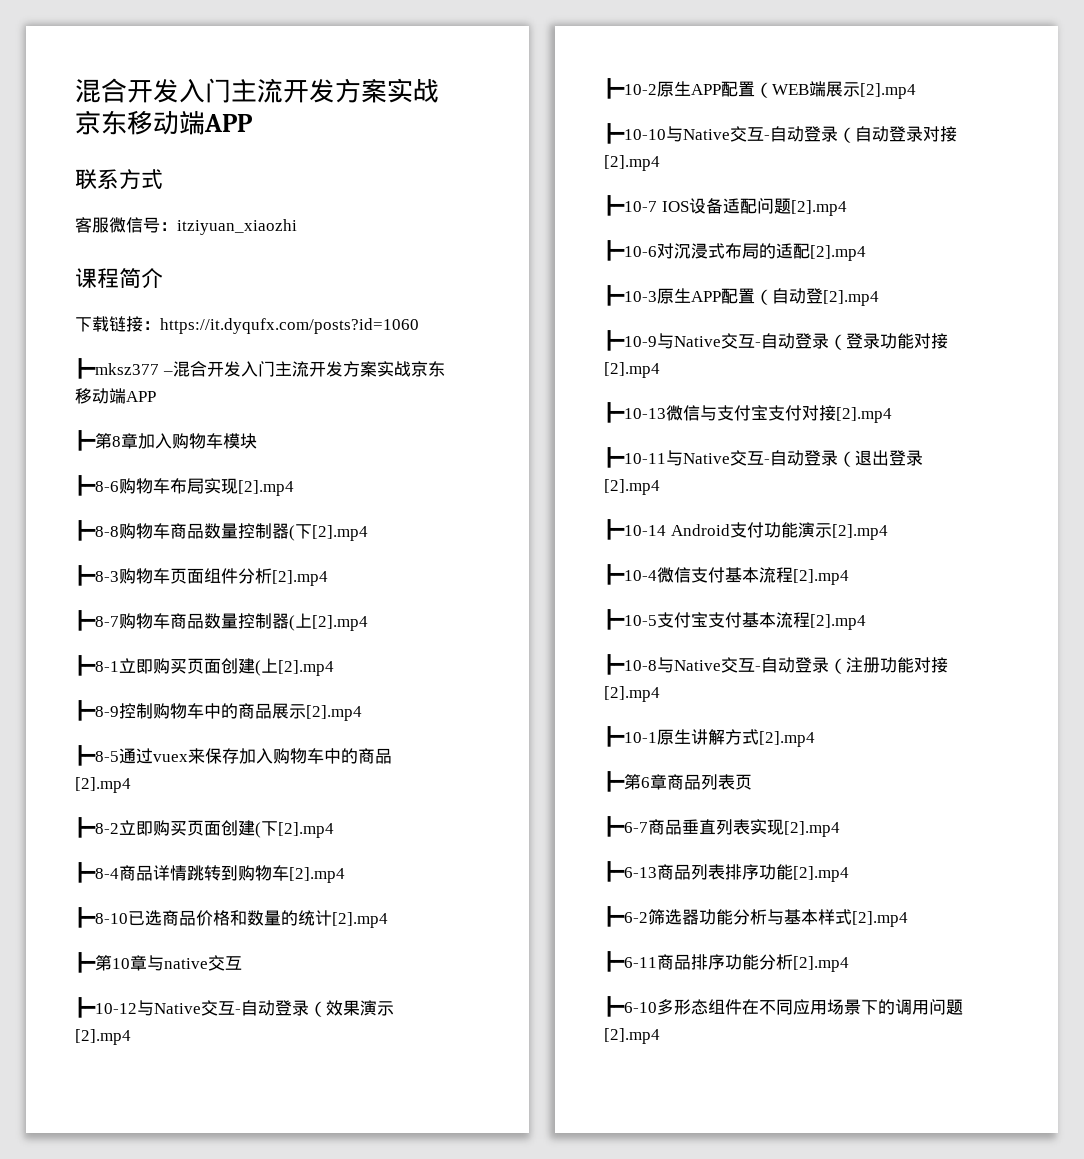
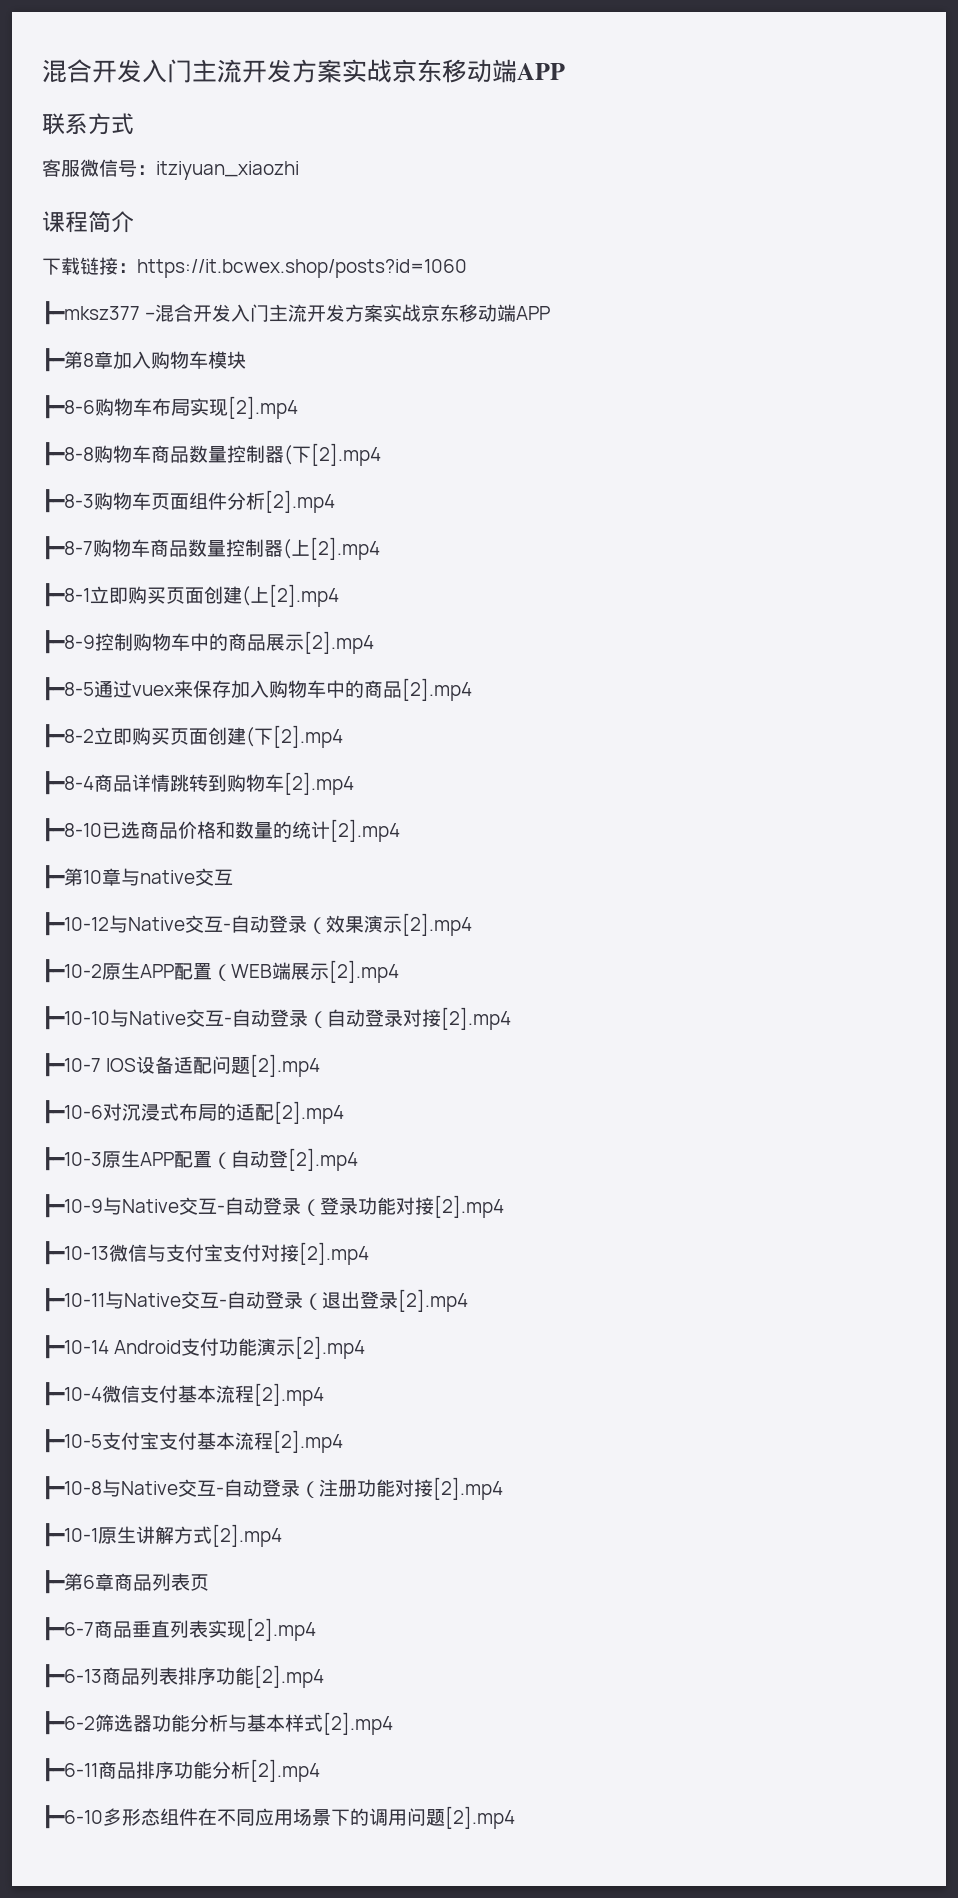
- 下载链接：https://it.dyqufx.com/posts?id=1060
+ 下载链接：https://it.bcwex.shop/posts?id=1060

